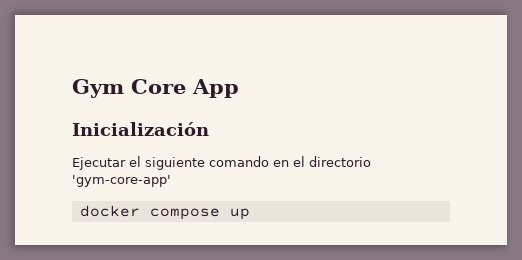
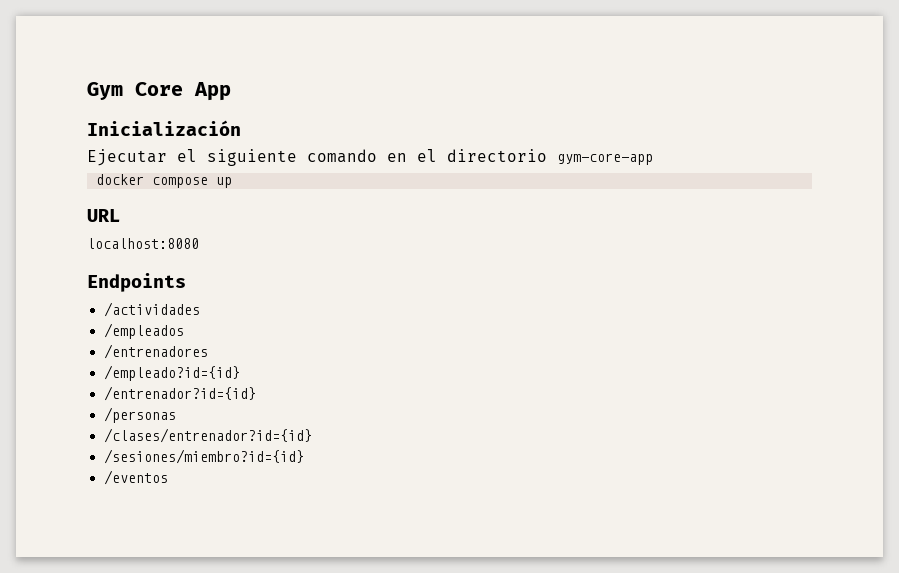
- Ejecutar el siguiente comando en el directorio 'gym-core-app'
+ Ejecutar el siguiente comando en el directorio gym-core-app
+ URL
+ localhost:8080
+ Endpoints
+ /actividades
+ /empleados
+ /entrenadores
+ /empleado?id={id}
+ /entrenador?id={id}
+ /personas
+ /clases/entrenador?id={id}
+ /sesiones/miembro?id={id}
+ /eventos

